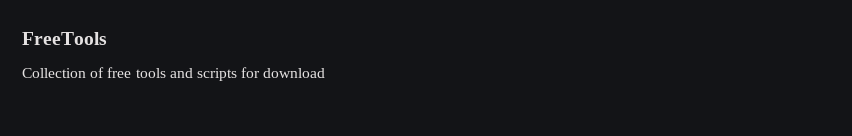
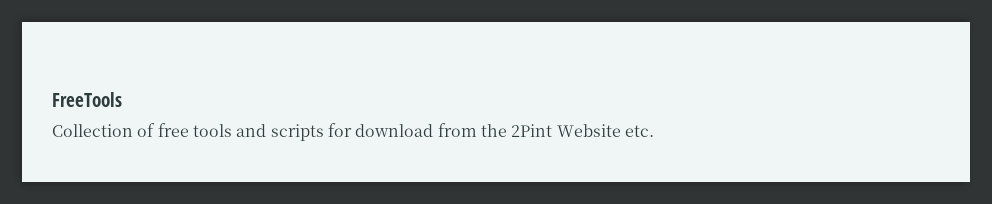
- Collection of free tools and scripts for download
+ Collection of free tools and scripts for download from the 2Pint Website etc.

